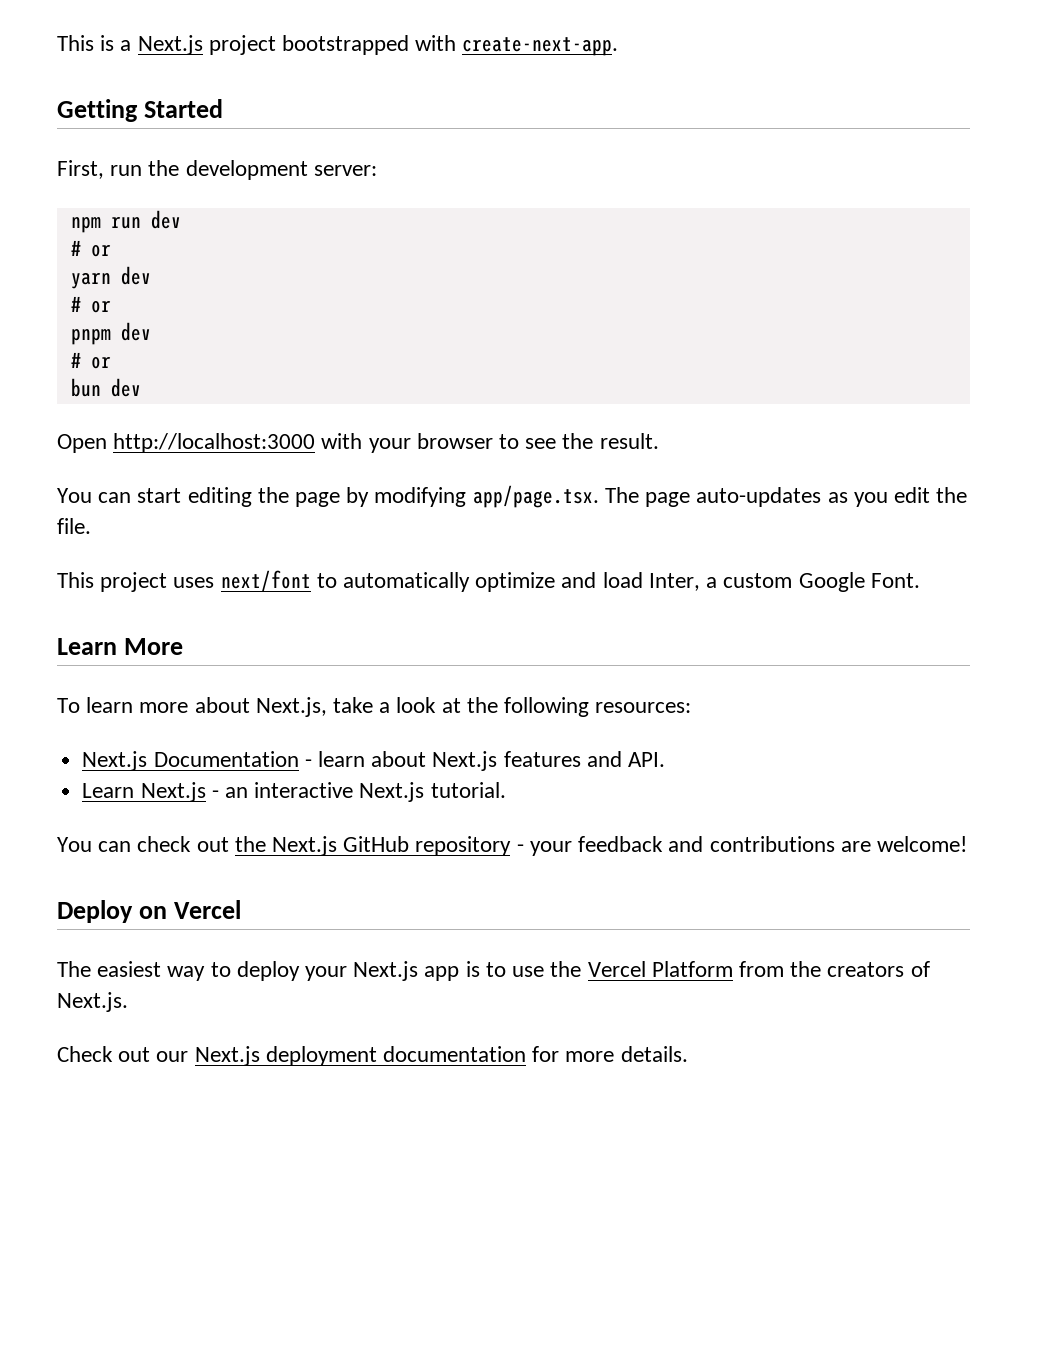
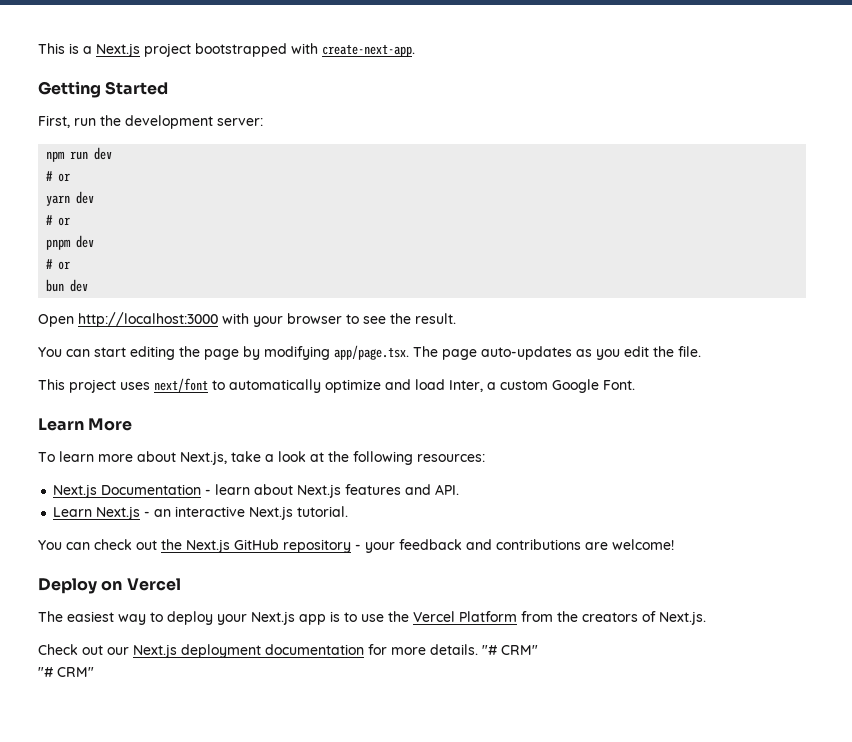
- Check out our Next.js deployment documentation for more details.
+ Check out our Next.js deployment documentation for more details. "# CRM"
+ "# CRM"

